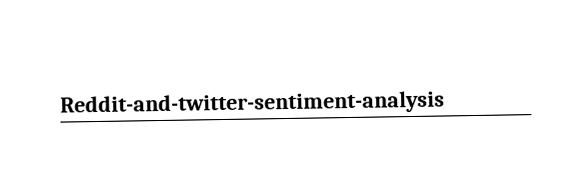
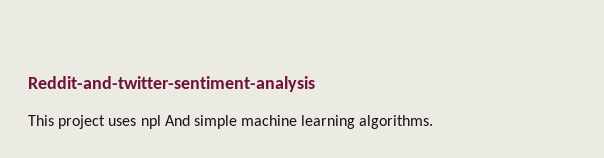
+ This project uses npl And simple machine learning algorithms.

